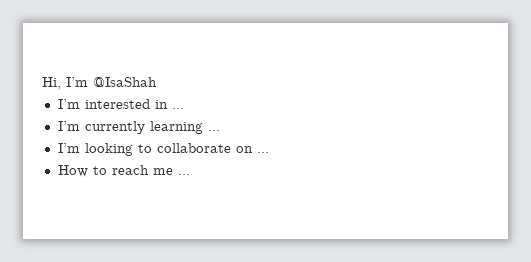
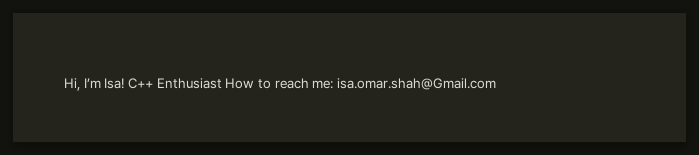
- Hi, I’m @IsaShah
- I’m interested in ...
- I’m currently learning ...
- I’m looking to collaborate on ...
- How to reach me ...
+ Hi, I’m Isa! C++ Enthusiast How to reach me: isa.omar.shah@Gmail.com

